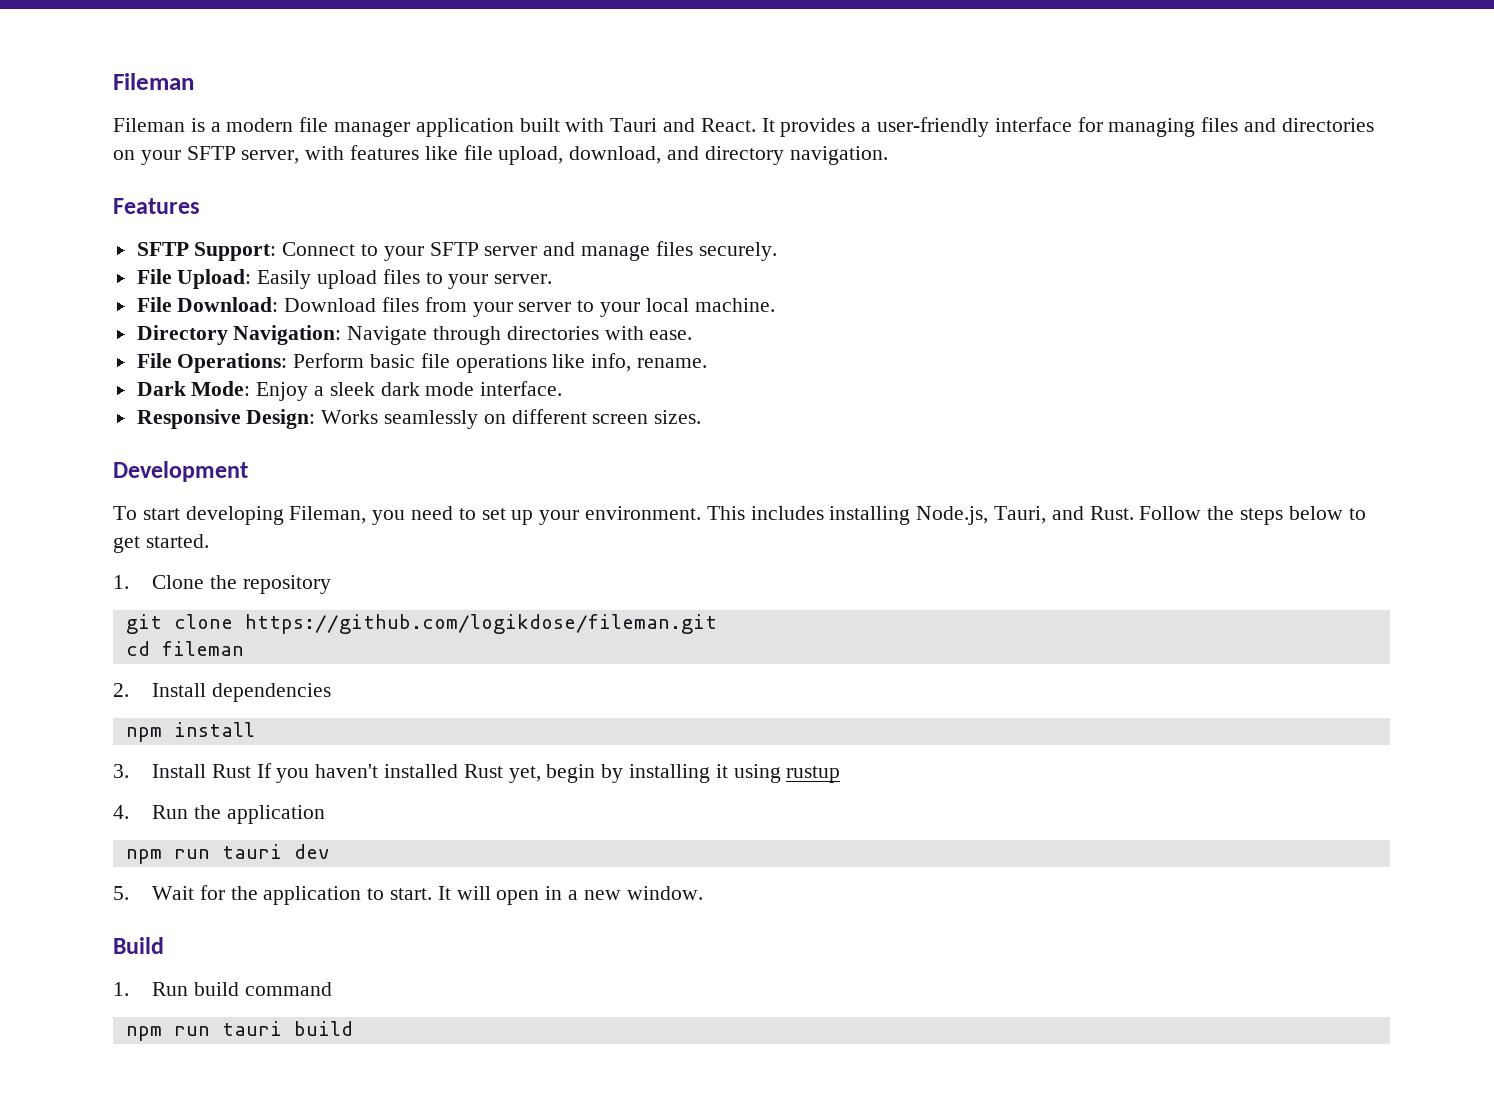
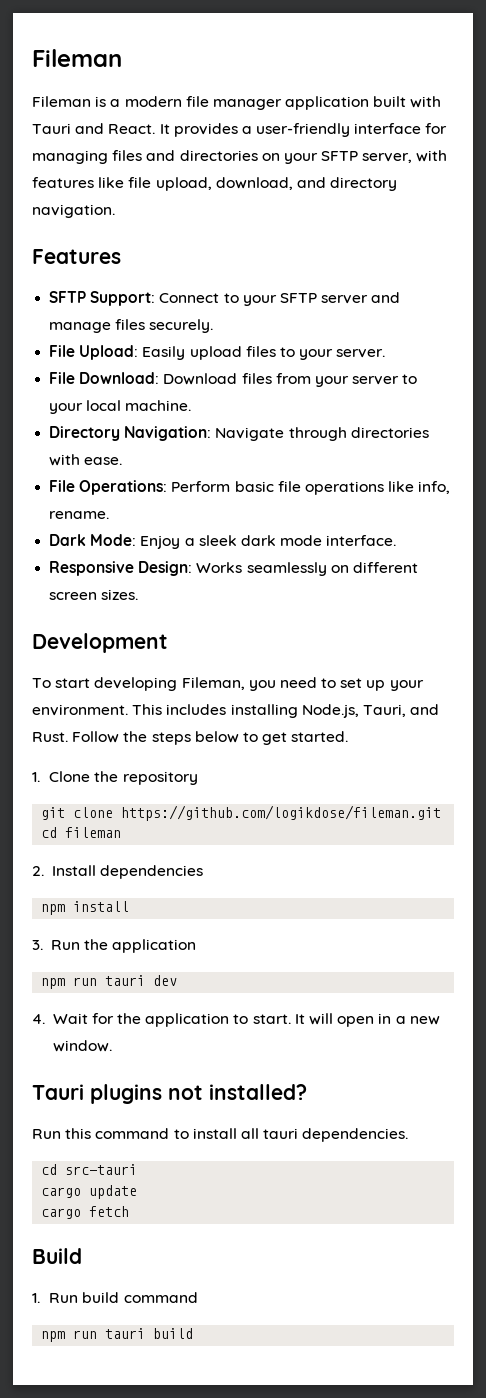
- 3. Install Rust If you haven't installed Rust yet, begin by installing it using rustup
- 4. Run the application
+ 3. Run the application
- 5. Wait for the application to start.
+ 4. Wait for the application to start.
+ Tauri plugins not installed?
+ Run this command to install all tauri dependencies.
+ cd src-tauri
+ cargo update
+ cargo fetch

